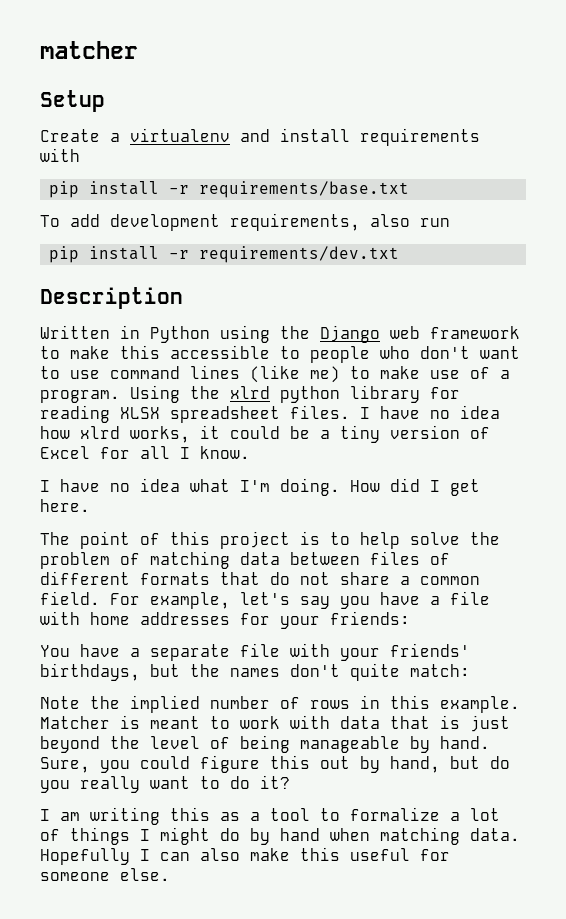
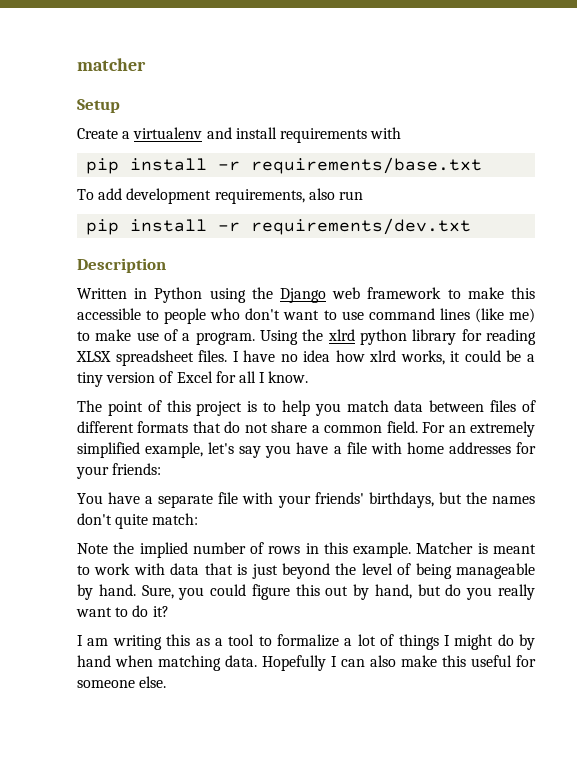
- I have no idea what I'm doing. How did I get here.
- The point of this project is to help solve the problem of matching data between files of different formats that do not share a common field.
+ The point of this project is to help you match data between files of different formats that do not share a common field.
- For example, let's say you have a file with home addresses for your friends:
+ For an extremely simplified example, let's say you have a file with home addresses for your friends:

